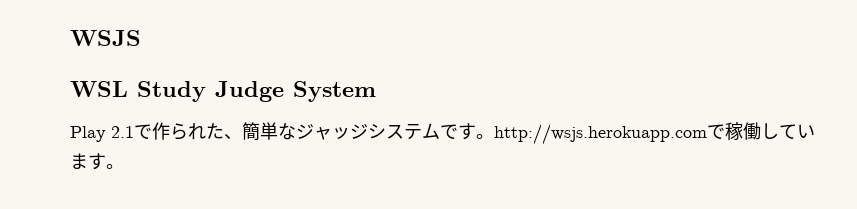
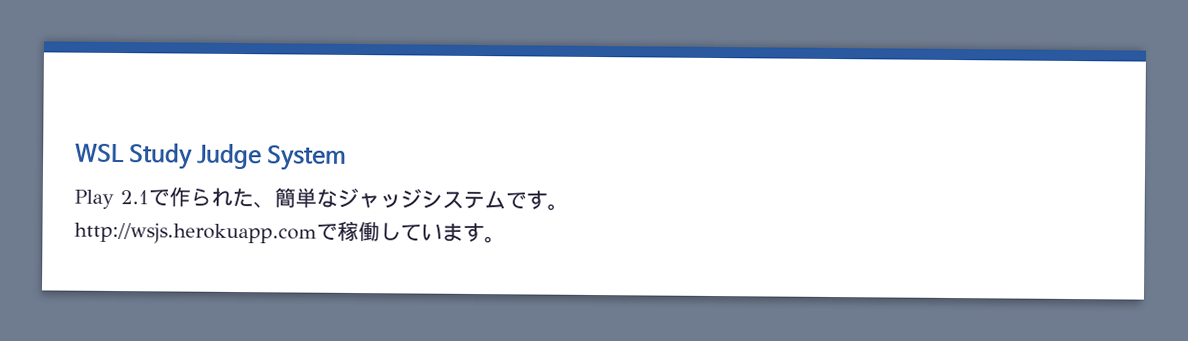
- WSJS
- Play 2.1で作られた、簡単なジャッジシステムです。http://wsjs.herokuapp.comで稼働しています。
+ Play 2.1で作られた、簡単なジャッジシステムです。
+ http://wsjs.herokuapp.comで稼働しています。

